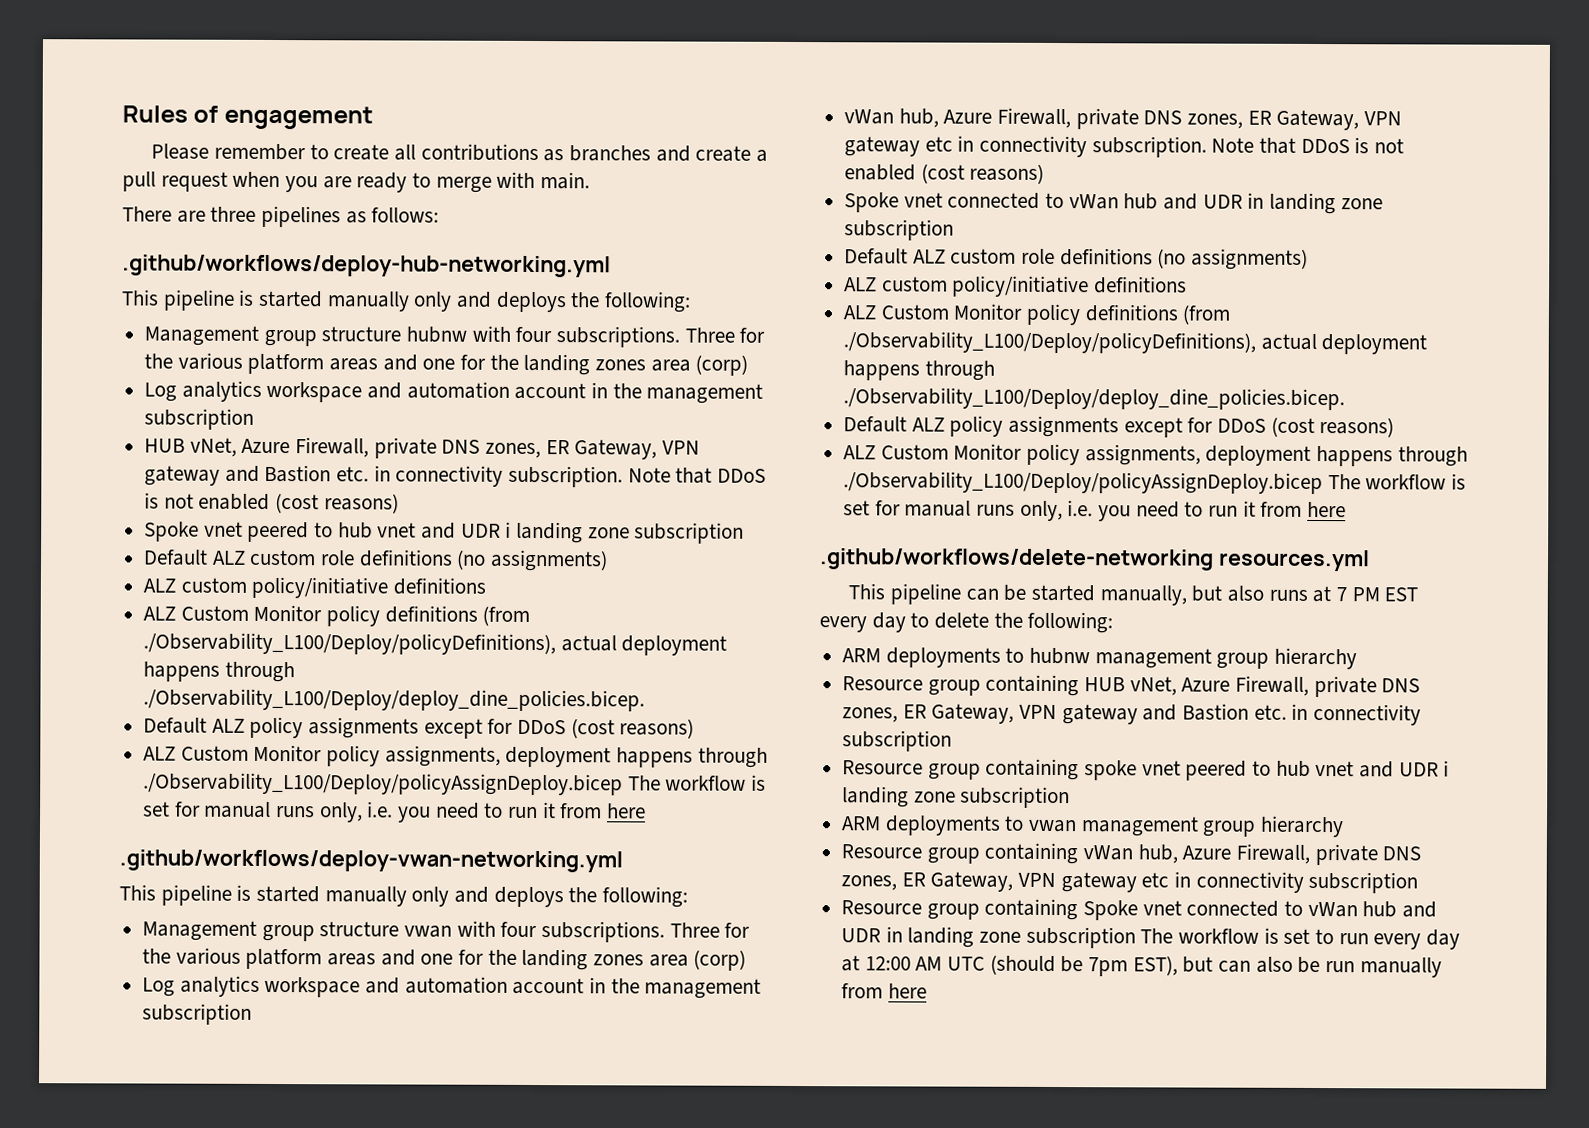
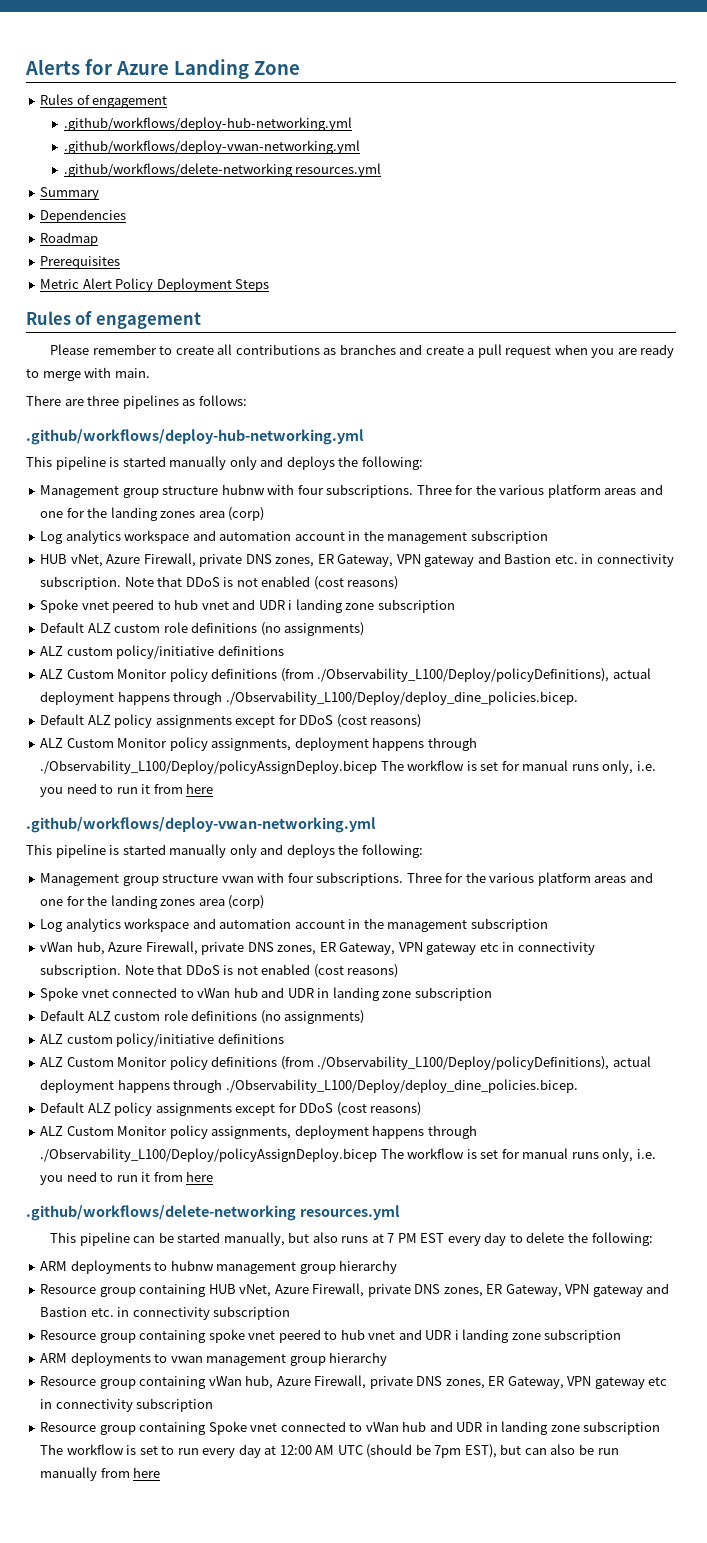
+ Alerts for Azure Landing Zone
+ Rules of engagement
+ .github/workflows/deploy-hub-networking.yml
+ .github/workflows/deploy-vwan-networking.yml
+ .github/workflows/delete-networking resources.yml
+ Summary
+ Dependencies
+ Roadmap
+ Prerequisites
+ Metric Alert Policy Deployment Steps

